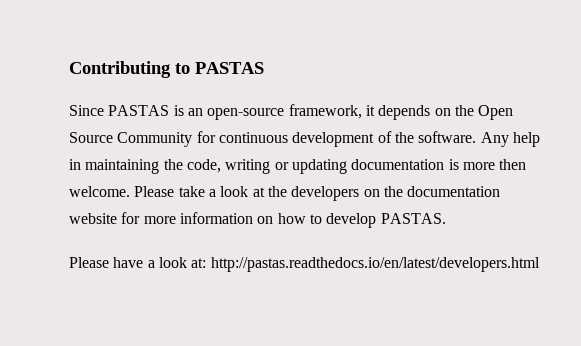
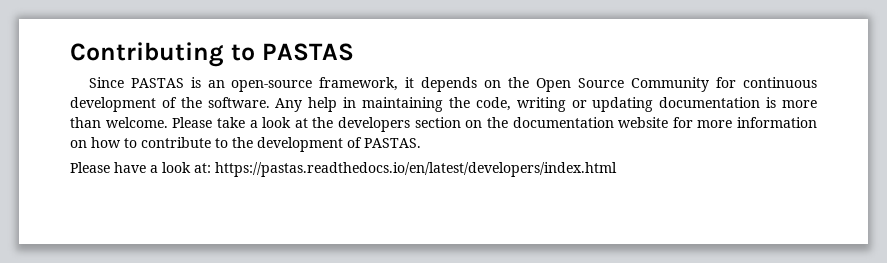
- Any help in maintaining the code, writing or updating documentation is more then welcome.
+ Any help in maintaining the code, writing or updating documentation is more than welcome.
- Please take a look at the developers on the documentation website for more information on how to develop PASTAS.
+ Please take a look at the developers section on the documentation website for more information on how to contribute to the development of PASTAS.
- Please have a look at: http://pastas.readthedocs.io/en/latest/developers.html
+ Please have a look at: https://pastas.readthedocs.io/en/latest/developers/index.html

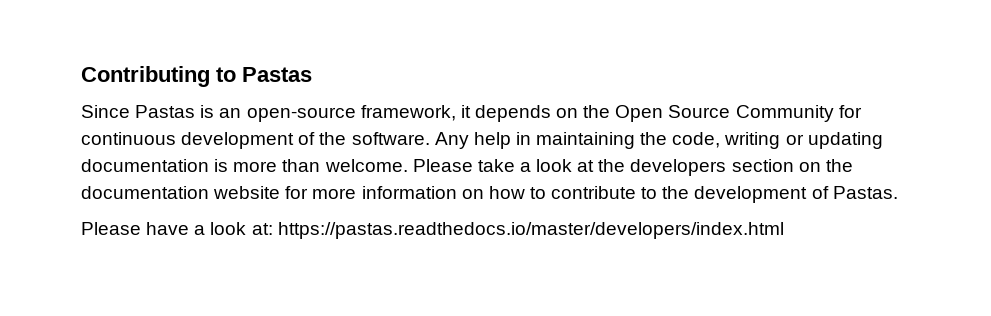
- Contributing to PASTAS
+ Contributing to Pastas
- Since PASTAS is an open-source framework, it depends on the Open Source Community for continuous development of the software.
+ Since Pastas is an open-source framework, it depends on the Open Source Community for continuous development of the software.
- Please take a look at the developers section on the documentation website for more information on how to contribute to the development of PASTAS.
+ Please take a look at the developers section on the documentation website for more information on how to contribute to the development of Pastas.
- Please have a look at: https://pastas.readthedocs.io/en/latest/developers/index.html
+ Please have a look at: https://pastas.readthedocs.io/master/developers/index.html

